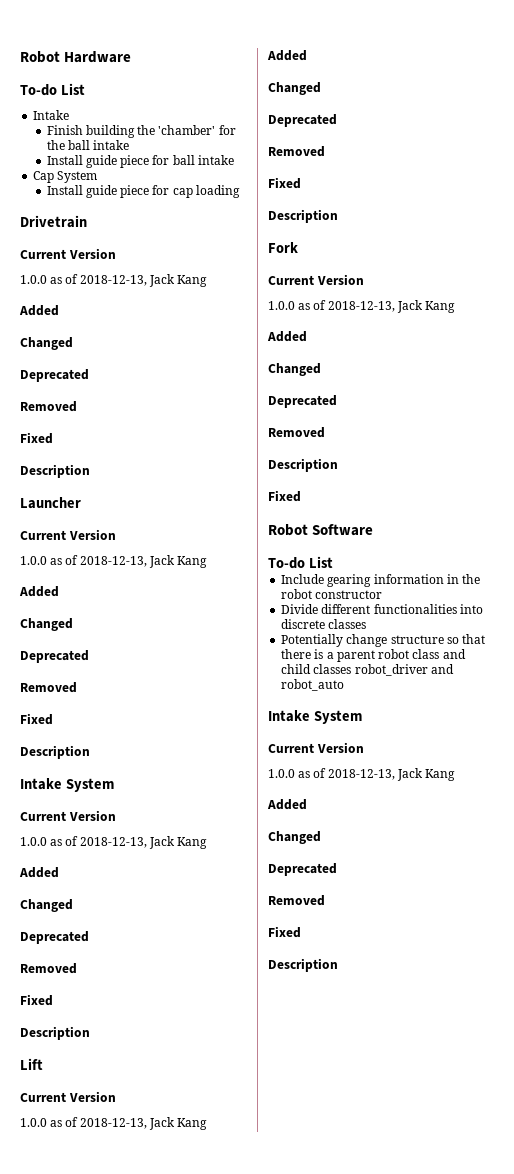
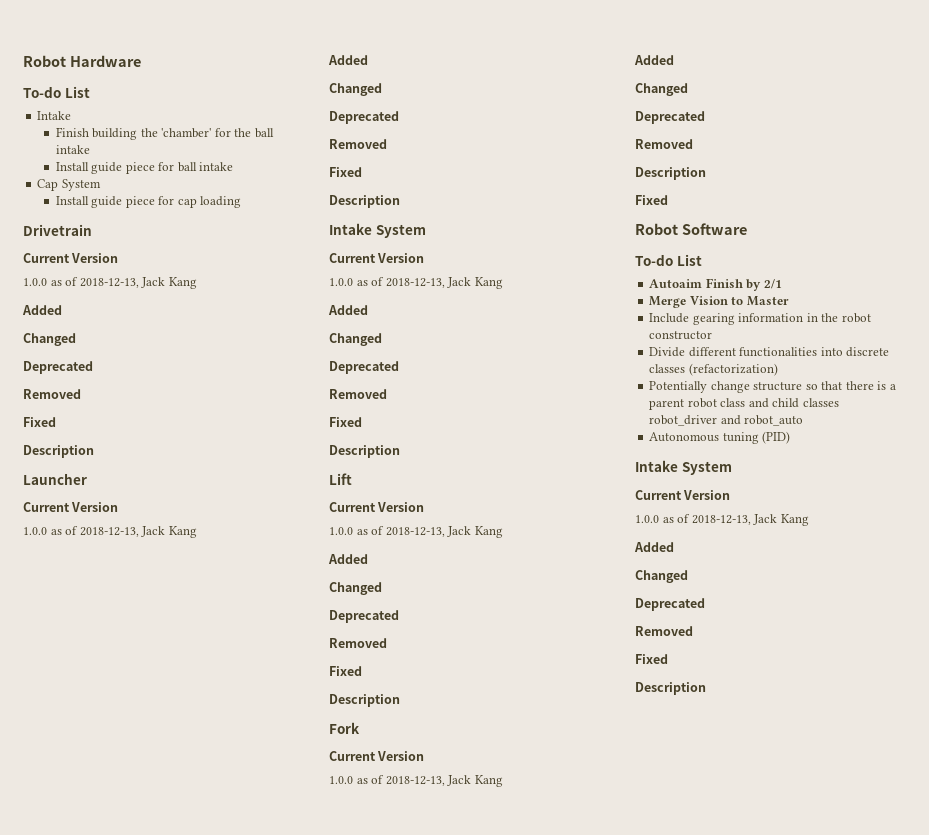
+ Autoaim Finish by 2/1
+ Merge Vision to Master
- Divide different functionalities into discrete classes
+ Divide different functionalities into discrete classes (refactorization)
+ Autonomous tuning (PID)

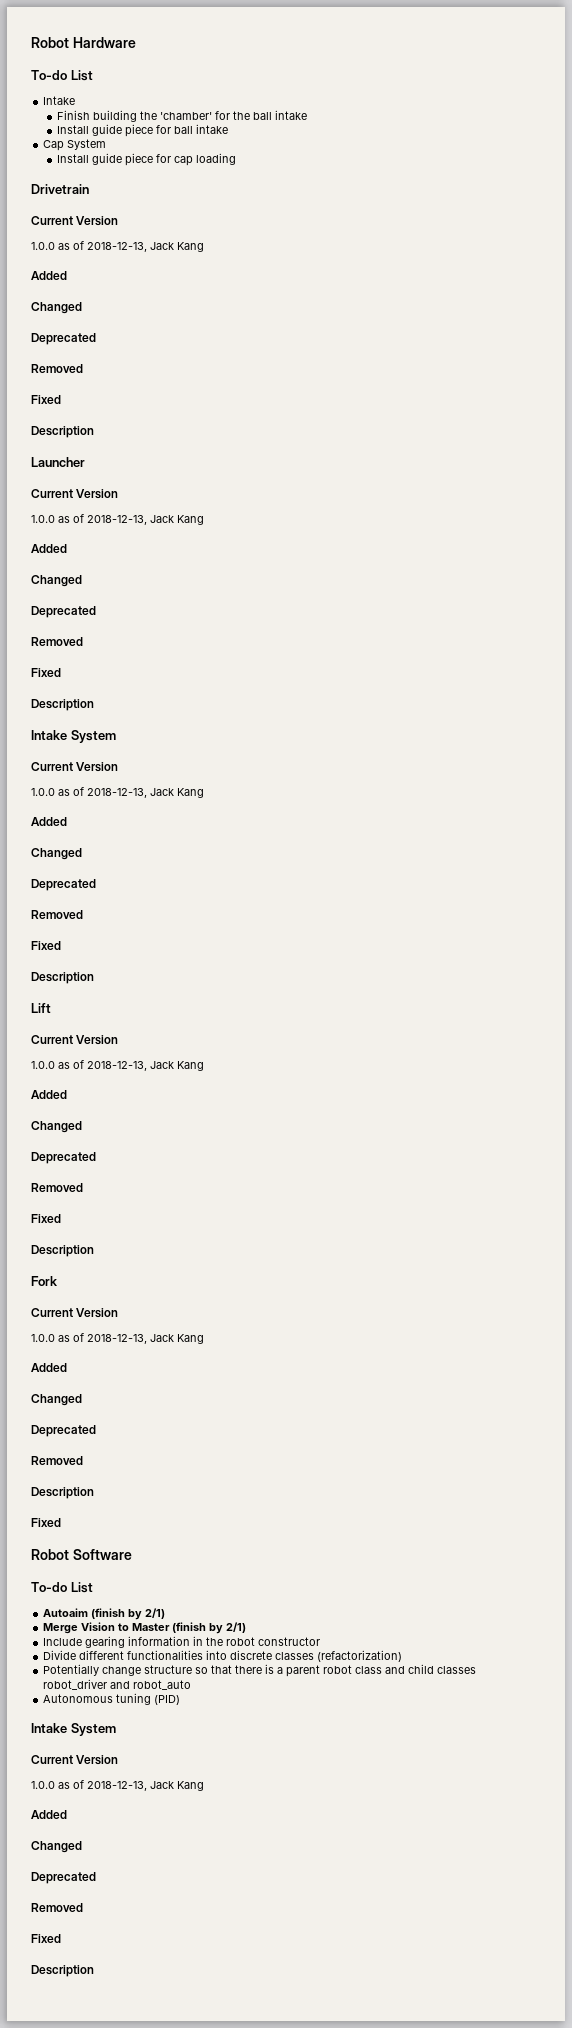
- Autoaim Finish by 2/1
+ Autoaim (finish by 2/1)
- Merge Vision to Master
+ Merge Vision to Master (finish by 2/1)

